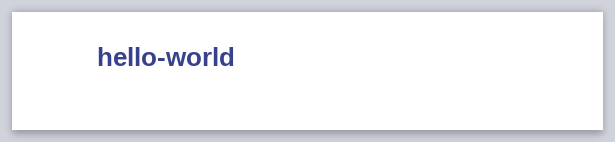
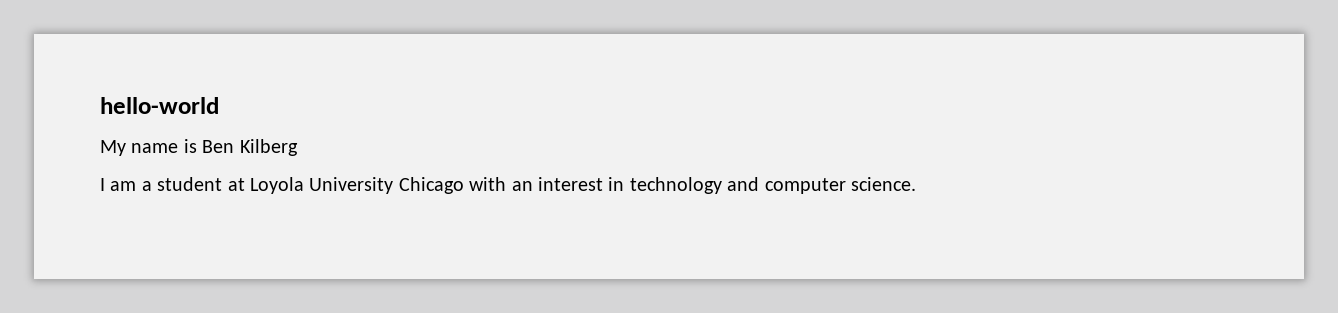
+ My name is Ben Kilberg
+ I am a student at Loyola University Chicago with an interest in technology and computer science.

